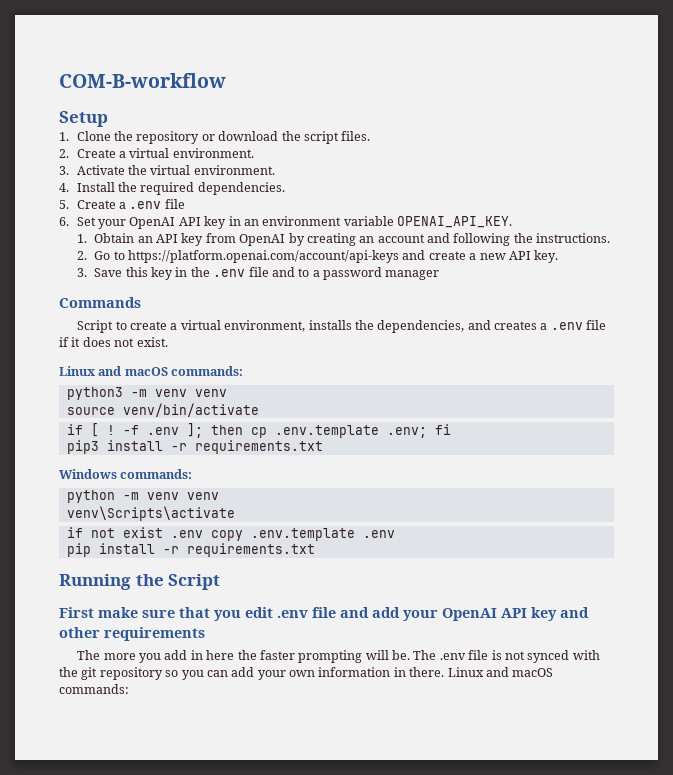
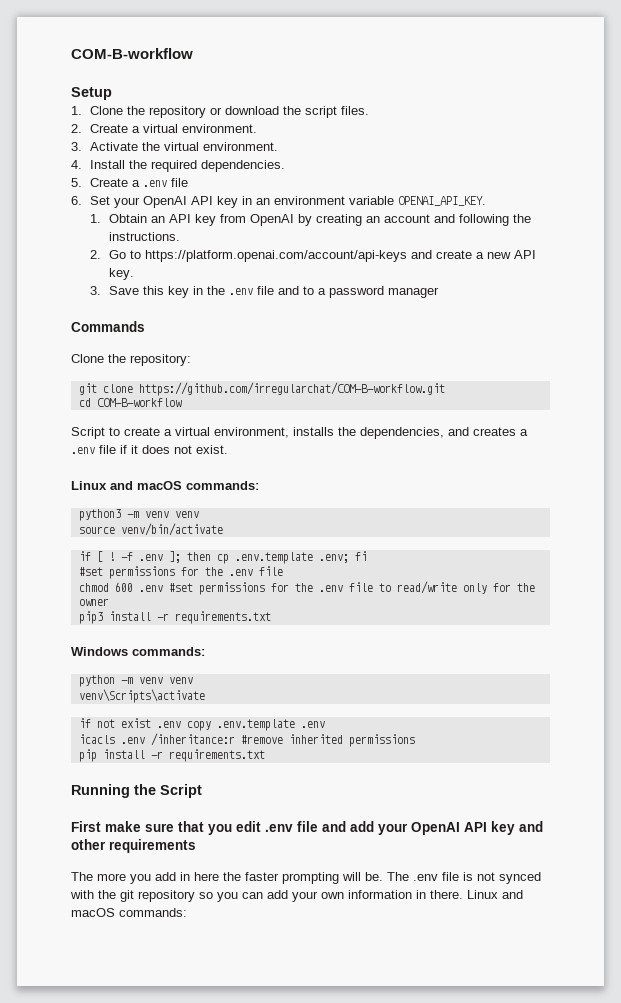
+ Clone the repository:
+ git clone https://github.com/irregularchat/COM-B-workflow.git
+ cd COM-B-workflow
  -f .env ]; then cp .env.template .env; fi
+ #set permissions for the .env file
+ chmod 600 .env #set permissions for the .env file to read/write only for the owner
+ icacls .env /inheritance:r #remove inherited permissions

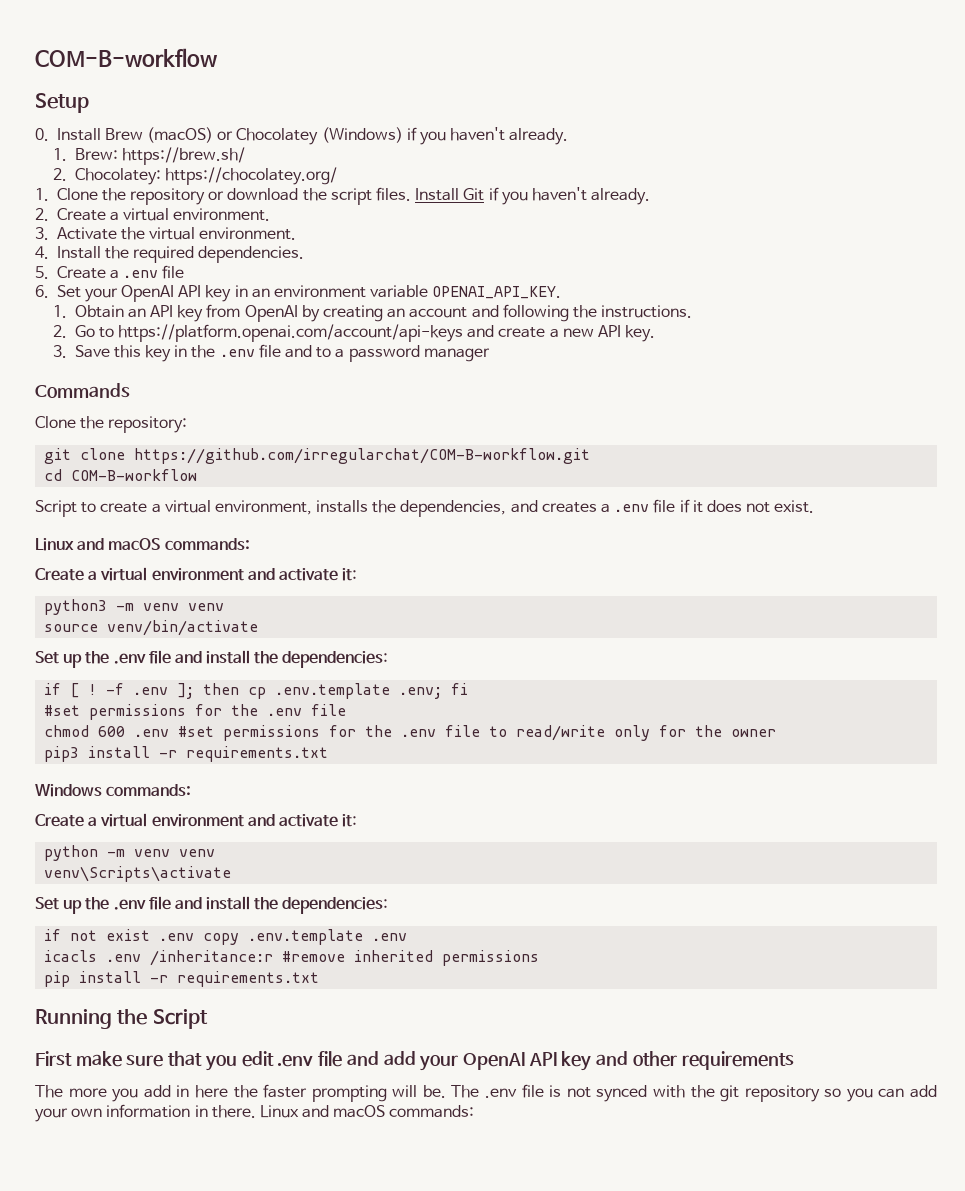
+ 0. Install Brew (macOS) or Chocolatey (Windows) if you haven't already.
+ 1. Brew: https://brew.sh/
+ 2. Chocolatey: https://chocolatey.org/
+ Install Git if you haven't already.
  Script to create a virtual environment, installs the dependencies, and creates a .env file if it does not exist.
  Linux and macOS commands:
+ Create a virtual environment and activate it:
  source venv/bin/activate
+ Set up the .env file and install the dependencies:
  Windows commands:
+ Create a virtual environment and activate it:
  venv\Scripts\activate
+ Set up the .env file and install the dependencies:

